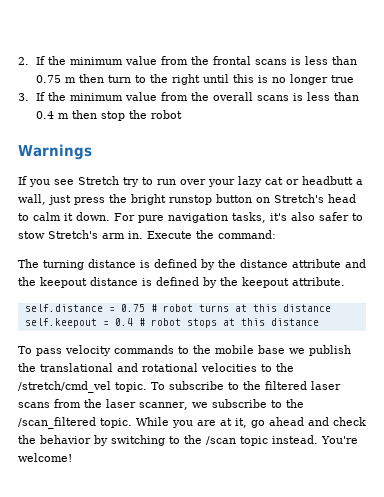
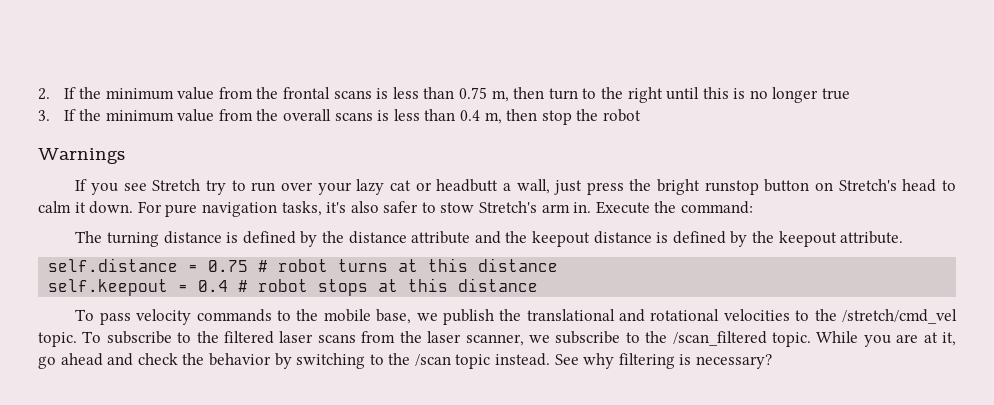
- 2. If the minimum value from the frontal scans is less than 0.75 m then turn to the right until this is no longer true
+ 2. If the minimum value from the frontal scans is less than 0.75 m, then turn to the right until this is no longer true
- 3. If the minimum value from the overall scans is less than 0.4 m then stop the robot
+ 3. If the minimum value from the overall scans is less than 0.4 m, then stop the robot
- To pass velocity commands to the mobile base we publish the translational and rotational velocities to the /stretch/cmd_vel topic.
+ To pass velocity commands to the mobile base, we publish the translational and rotational velocities to the /stretch/cmd_vel topic.
- You're welcome!
+ See why filtering is necessary?

